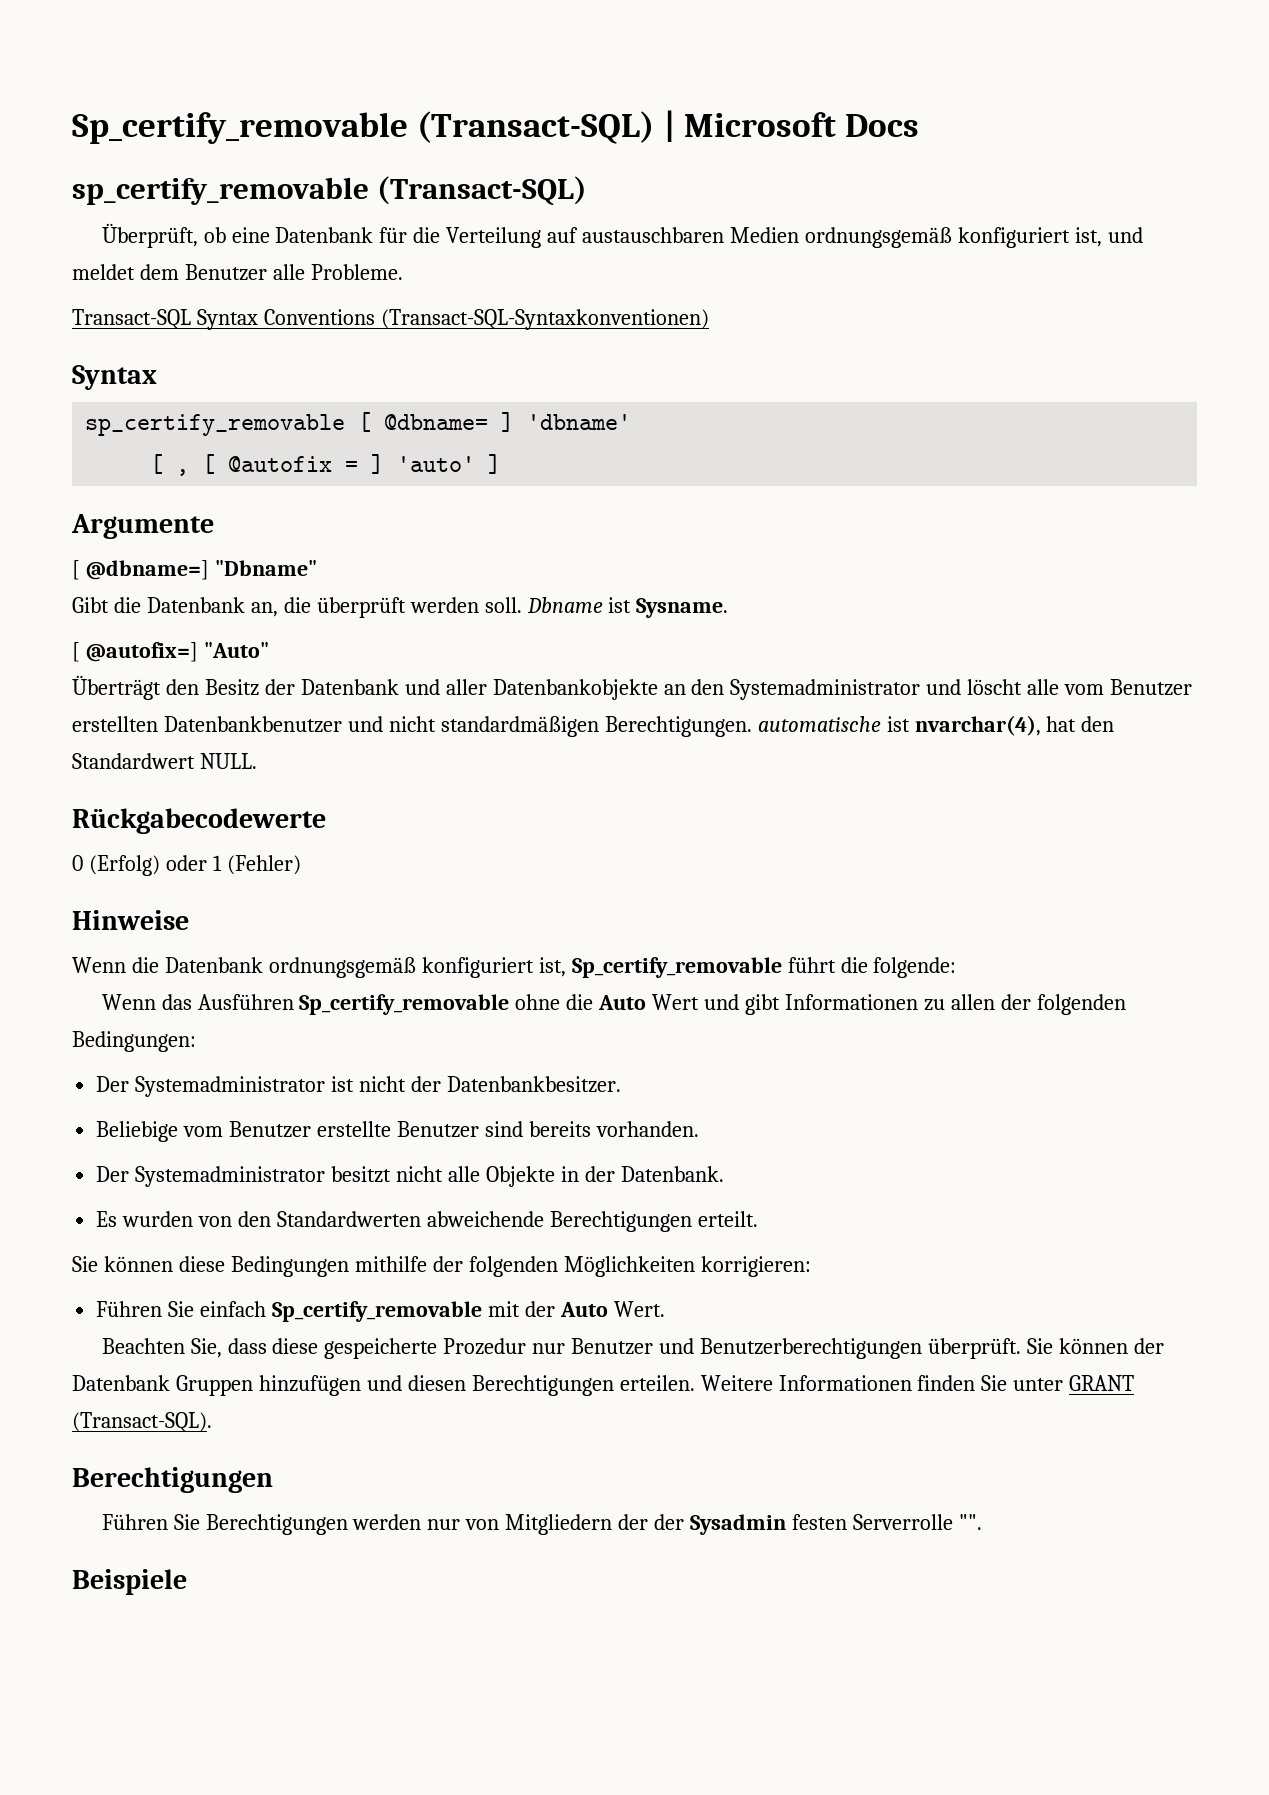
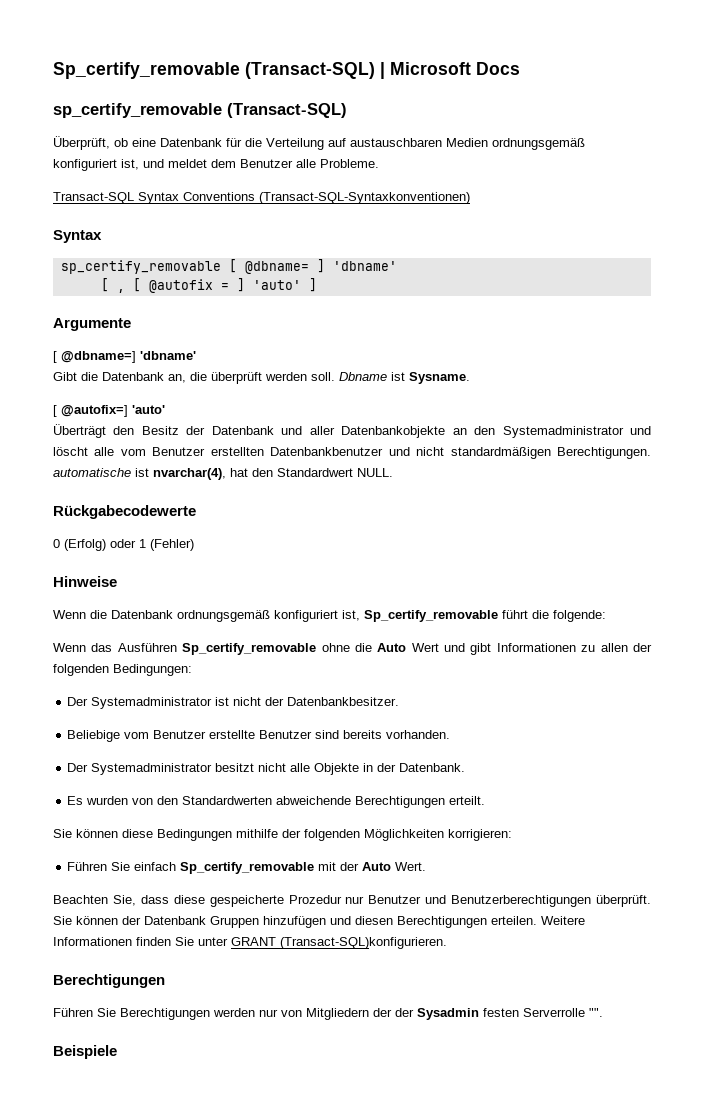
- [ @dbname=] "Dbname"
+ [ @dbname=] 'dbname'
- [ @autofix=] "Auto"
+ [ @autofix=] 'auto'
- Weitere Informationen finden Sie unter GRANT (Transact-SQL).
+ Weitere Informationen finden Sie unter GRANT (Transact-SQL)konfigurieren.

